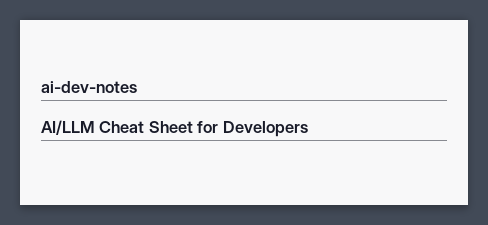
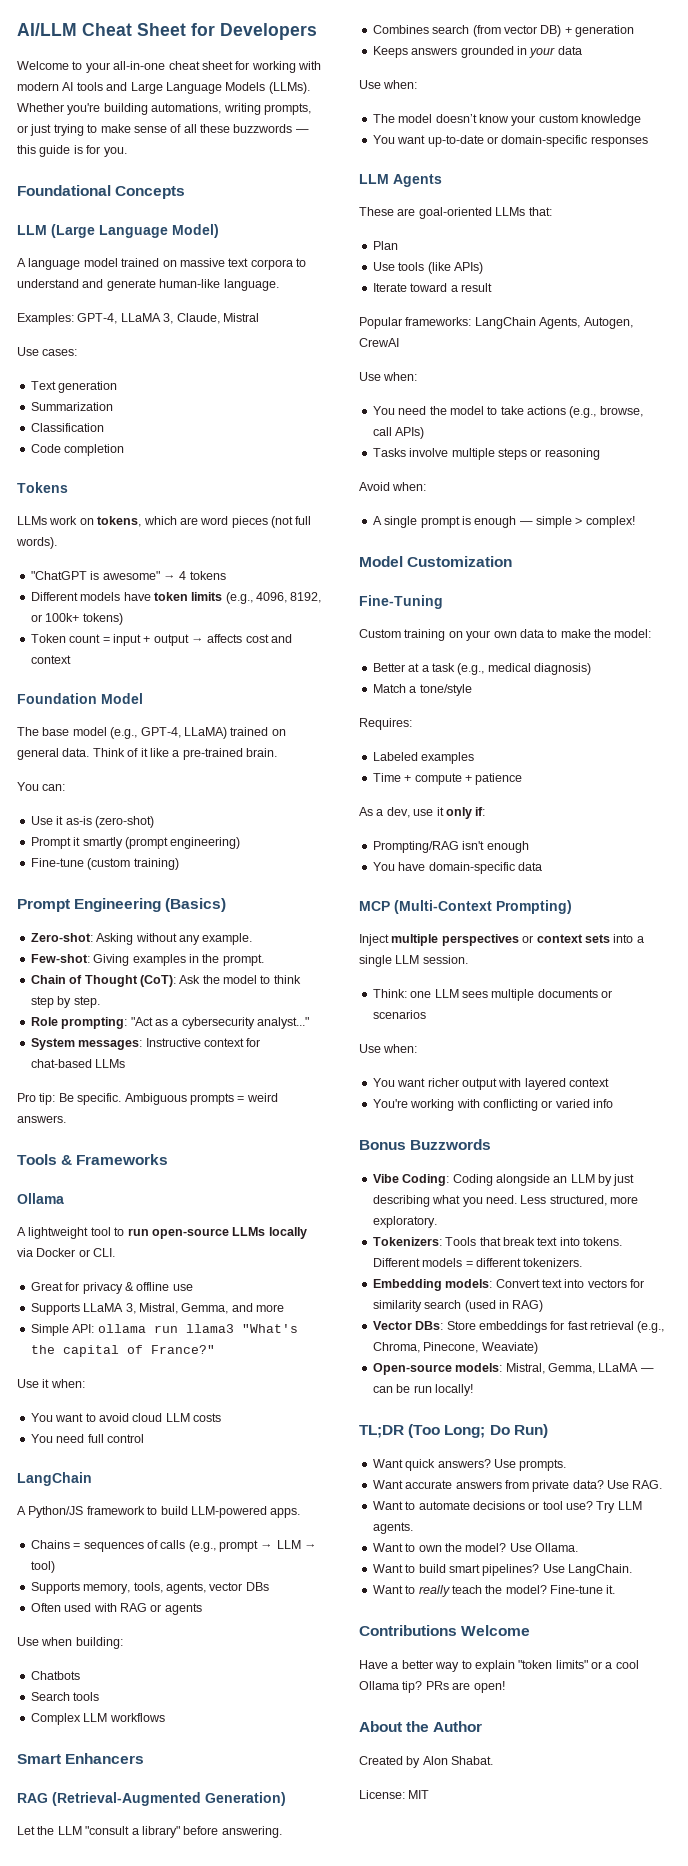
- ai-dev-notes
+ Welcome to your all-in-one cheat sheet for working with modern AI tools and Large Language Models (LLMs). Whether you're building automations, writing prompts, or just trying to make sense of all these buzzwords — this guide is for you.
+ Foundational Concepts
+ LLM (Large Language Model)
+ A language model trained on massive text corpora to understand and generate human-like language.
+ Examples: GPT-4, LLaMA 3, Claude, Mistral
+ Use cases:
+ Text generation
+ Summarization
+ Classification
+ Code completion
+ Tokens
+ LLMs work on tokens, which are word pieces (not full words).
+ "ChatGPT is awesome" → 4 tokens
+ Different models have token limits (e.g., 4096, 8192, or 100k+ tokens)
+ Token count = input + output → affects cost and context
+ Foundation Model
+ The base model (e.g., GPT-4, LLaMA) trained on general data. Think of it like a pre-trained brain.
+ You can:
+ Use it as-is (zero-shot)
+ Prompt it smartly (prompt engineering)
+ Fine-tune (custom training)
+ Prompt Engineering (Basics)
+ Zero-shot: Asking without any example.
+ Few-shot: Giving examples in the prompt.
+ Chain of Thought (CoT): Ask the model to think step by step.
+ Role prompting: "Act as a cybersecurity analyst..."
+ System messages: Instructive context for chat-based LLMs
+ Pro tip: Be specific. Ambiguous prompts = weird answers.
+ Tools & Frameworks
+ Ollama
+ A lightweight tool to run open-source LLMs locally via Docker or CLI.
+ Great for privacy & offline use
+ Supports LLaMA 3, Mistral, Gemma, and more
+ Simple API: ollama run llama3 "What's the capital of France?"
+ Use it when:
+ You want to avoid cloud LLM costs
+ You need full control
+ LangChain
+ A Python/JS framework to build LLM-powered apps.
+ Chains = sequences of calls (e.g., prompt → LLM → tool)
+ Supports memory, tools, agents, vector DBs
+ Often used with RAG or agents
+ Use when building:
+ Chatbots
+ Search tools
+ Complex LLM workflows
+ Smart Enhancers
+ RAG (Retrieval-Augmented Generation)
+ Let the LLM "consult a library" before answering.
+ Combines search (from vector DB) + generation
+ Keeps answers grounded in your data
+ Use when:
+ The model doesn’t know your custom knowledge
+ You want up-to-date or domain-specific responses
+ LLM Agents
+ These are goal-oriented LLMs that:
+ Plan
+ Use tools (like APIs)
+ Iterate toward a result
+ Popular frameworks: LangChain Agents, Autogen, CrewAI
+ Use when:
+ You need the model to take actions (e.g., browse, call APIs)
+ Tasks involve multiple steps or reasoning
+ Avoid when:
+ A single prompt is enough — simple > complex!
+ Model Customization
+ Fine-Tuning
+ Custom training on your own data to make the model:
+ Better at a task (e.g., medical diagnosis)
+ Match a tone/style
+ Requires:
+ Labeled examples
+ Time + compute + patience
+ As a dev, use it only if:
+ Prompting/RAG isn't enough
+ You have domain-specific data
+ MCP (Multi-Context Prompting)
+ Inject multiple perspectives or context sets into a single LLM session.
+ Think: one LLM sees multiple documents or scenarios
+ Use when:
+ You want richer output with layered context
+ You're working with conflicting or varied info
+ Bonus Buzzwords
+ Vibe Coding: Coding alongside an LLM by just describing what you need. Less structured, more exploratory.
+ Tokenizers: Tools that break text into tokens. Different models = different tokenizers.
+ Embedding models: Convert text into vectors for similarity search (used in RAG)
+ Vector DBs: Store embeddings for fast retrieval (e.g., Chroma, Pinecone, Weaviate)
+ Open-source models: Mistral, Gemma, LLaMA — can be run locally!
+ TL;DR (Too Long; Do Run)
+ Want quick answers? Use prompts.
+ Want accurate answers from private data? Use RAG.
+ Want to automate decisions or tool use? Try LLM agents.
+ Want to own the model? Use Ollama.
+ Want to build smart pipelines? Use LangChain.
+ Want to really teach the model? Fine-tune it.
+ Contributions Welcome
+ Have a better way to explain "token limits" or a cool Ollama tip? PRs are open!
+ About the Author
+ Created by Alon Shabat.
+ License: MIT

